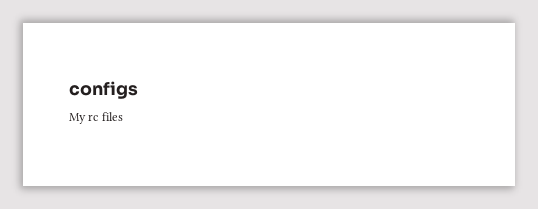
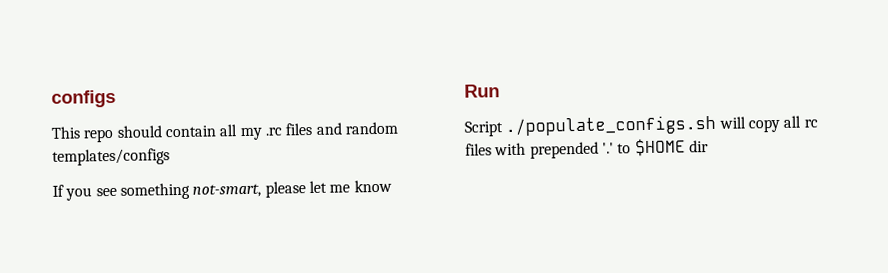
- My rc files
+ This repo should contain all my .rc files and random templates/configs
+ If you see something not-smart, please let me know
+ Run
+ Script ./populate_configs.sh will copy all rc files with prepended '.' to $HOME dir

